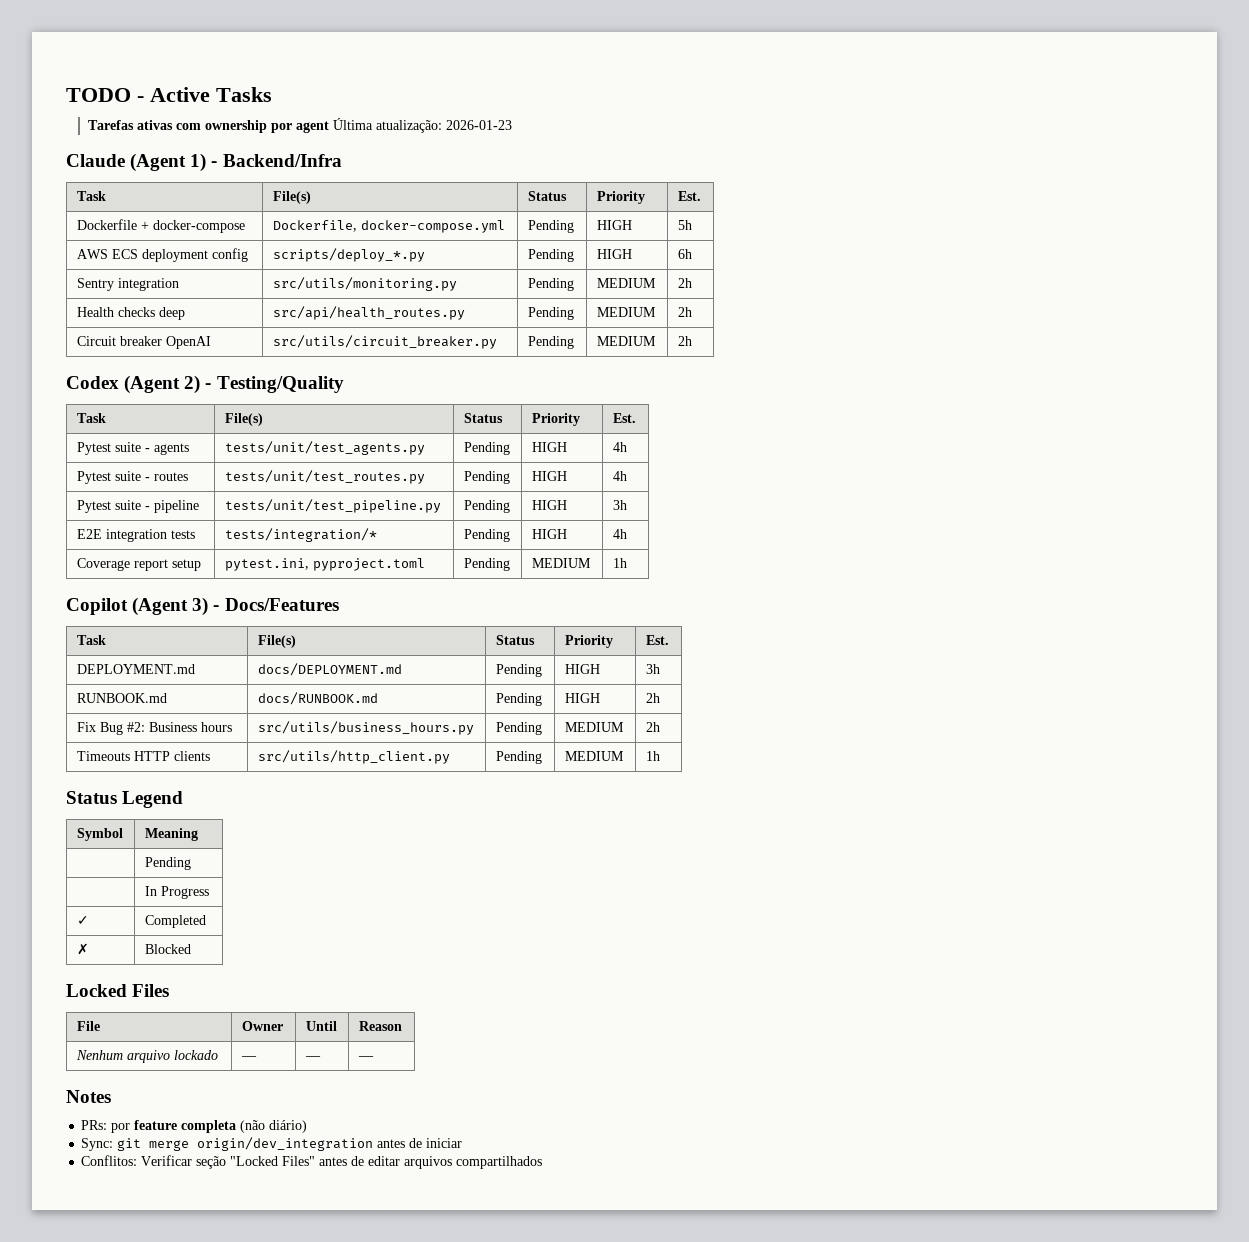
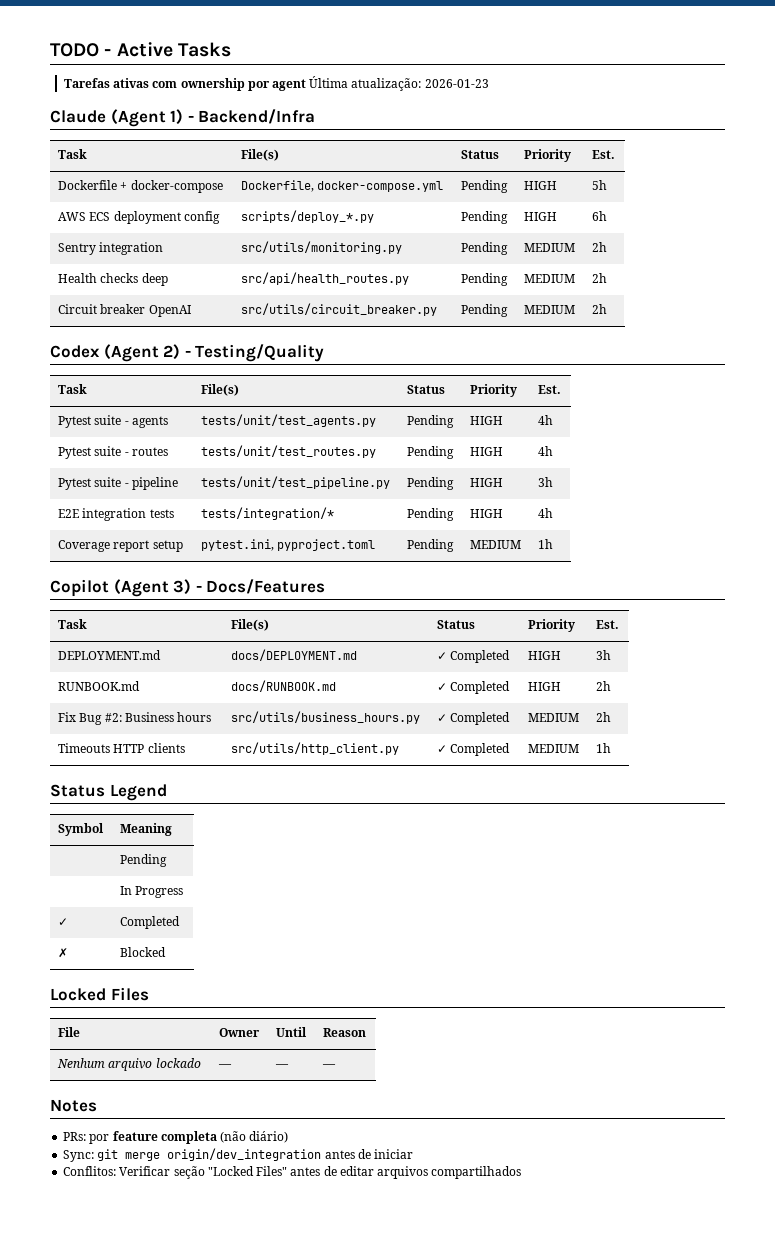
- DEPLOYMENT.md | docs/DEPLOYMENT.md | Pending | HIGH | 3h
+ DEPLOYMENT.md | docs/DEPLOYMENT.md | ✓ Completed | HIGH | 3h
- RUNBOOK.md | docs/RUNBOOK.md | Pending | HIGH | 2h
+ RUNBOOK.md | docs/RUNBOOK.md | ✓ Completed | HIGH | 2h
- Fix Bug #2: Business hours | src/utils/business_hours.py | Pending | MEDIUM | 2h
+ Fix Bug #2: Business hours | src/utils/business_hours.py | ✓ Completed | MEDIUM | 2h
- Timeouts HTTP clients | src/utils/http_client.py | Pending | MEDIUM | 1h
+ Timeouts HTTP clients | src/utils/http_client.py | ✓ Completed | MEDIUM | 1h

